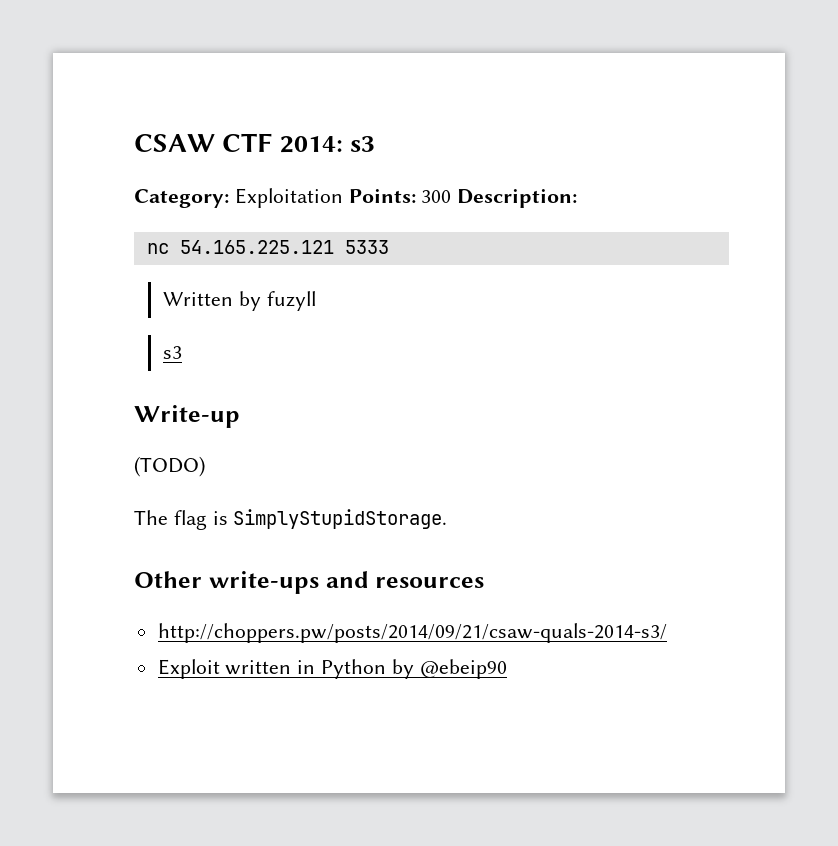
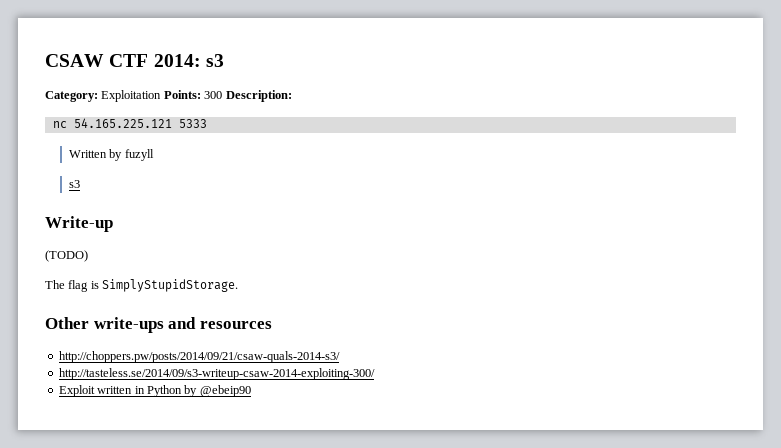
+ http://tasteless.se/2014/09/s3-writeup-csaw-2014-exploiting-300/

